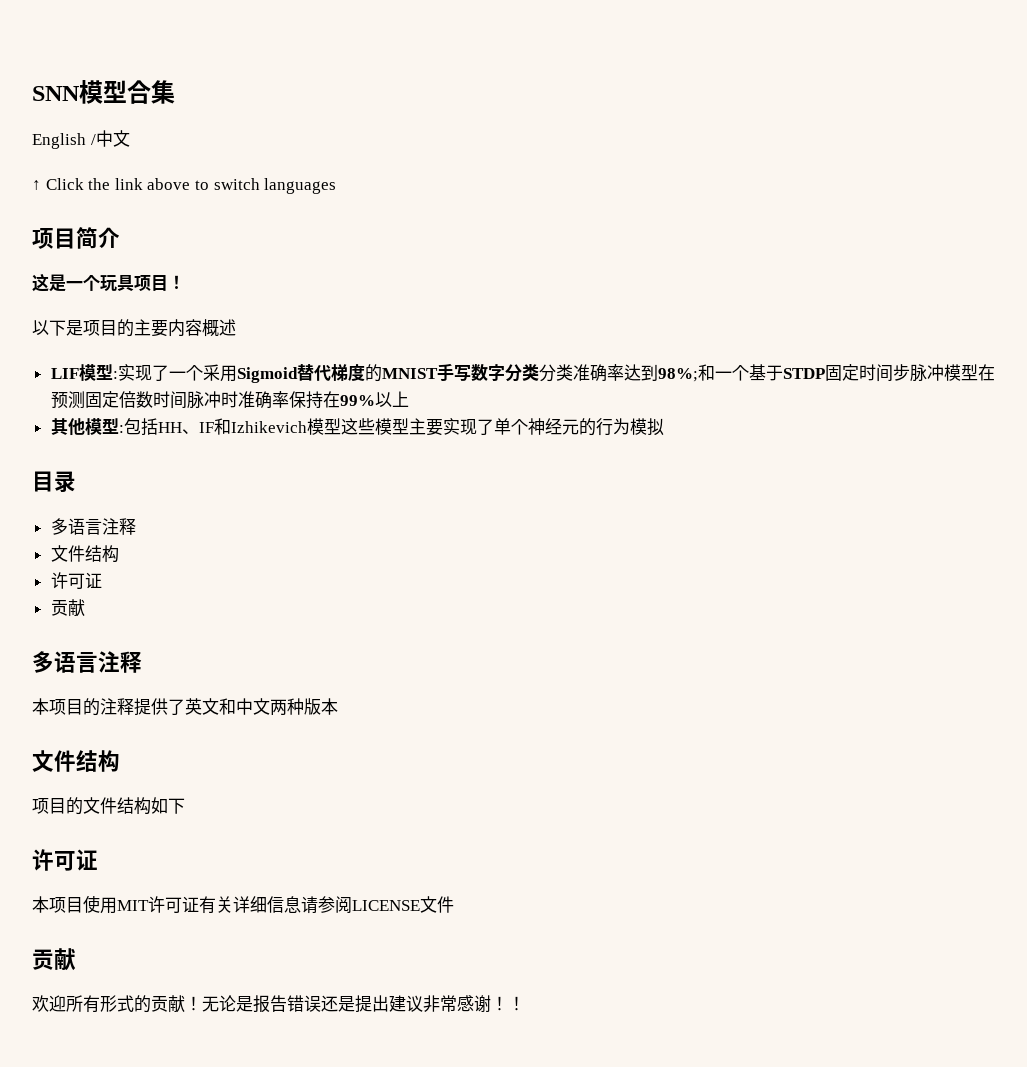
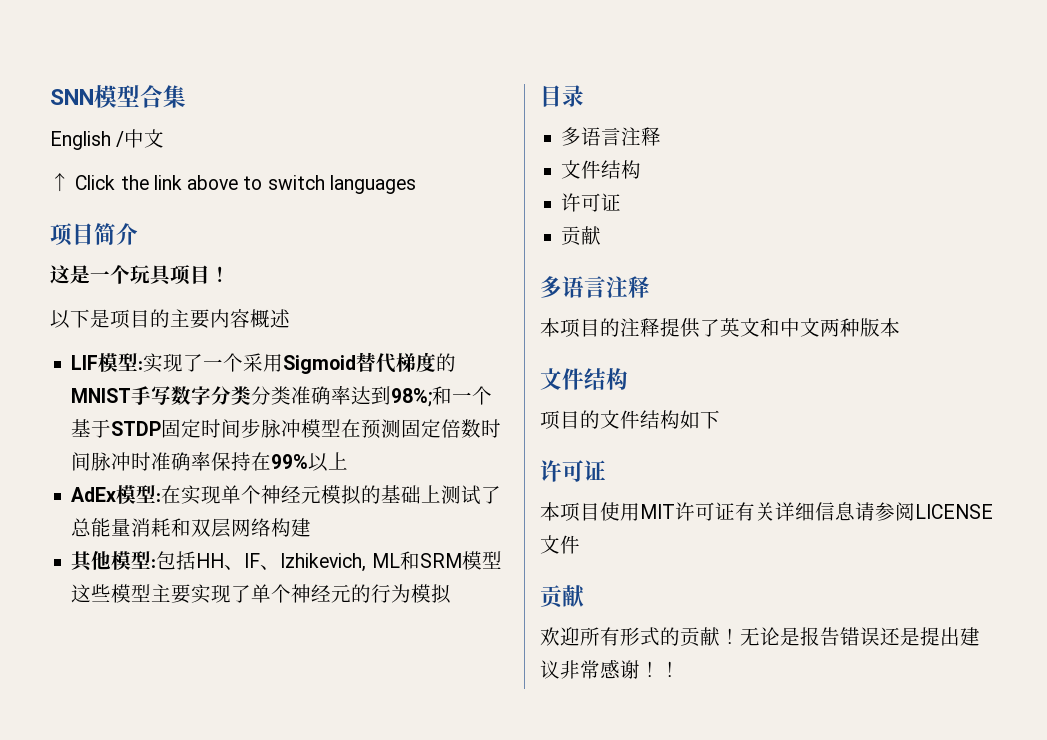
+ AdEx模型:在实现单个神经元模拟的基础上测试了总能量消耗和双层网络构建
- 其他模型:包括HH、IF和Izhikevich模型这些模型主要实现了单个神经元的行为模拟
+ 其他模型:包括HH、IF、Izhikevich, ML和SRM模型这些模型主要实现了单个神经元的行为模拟

